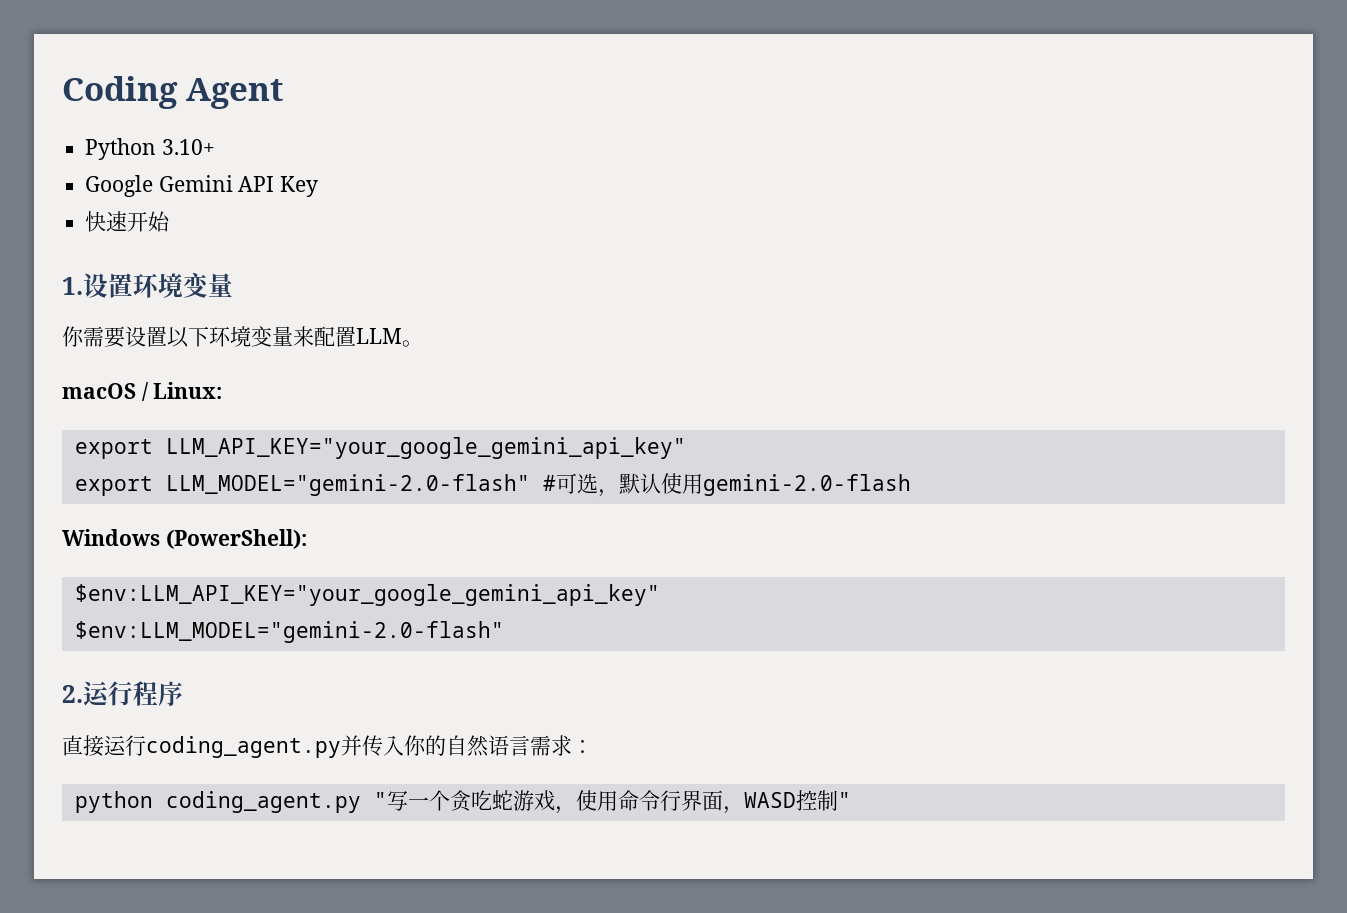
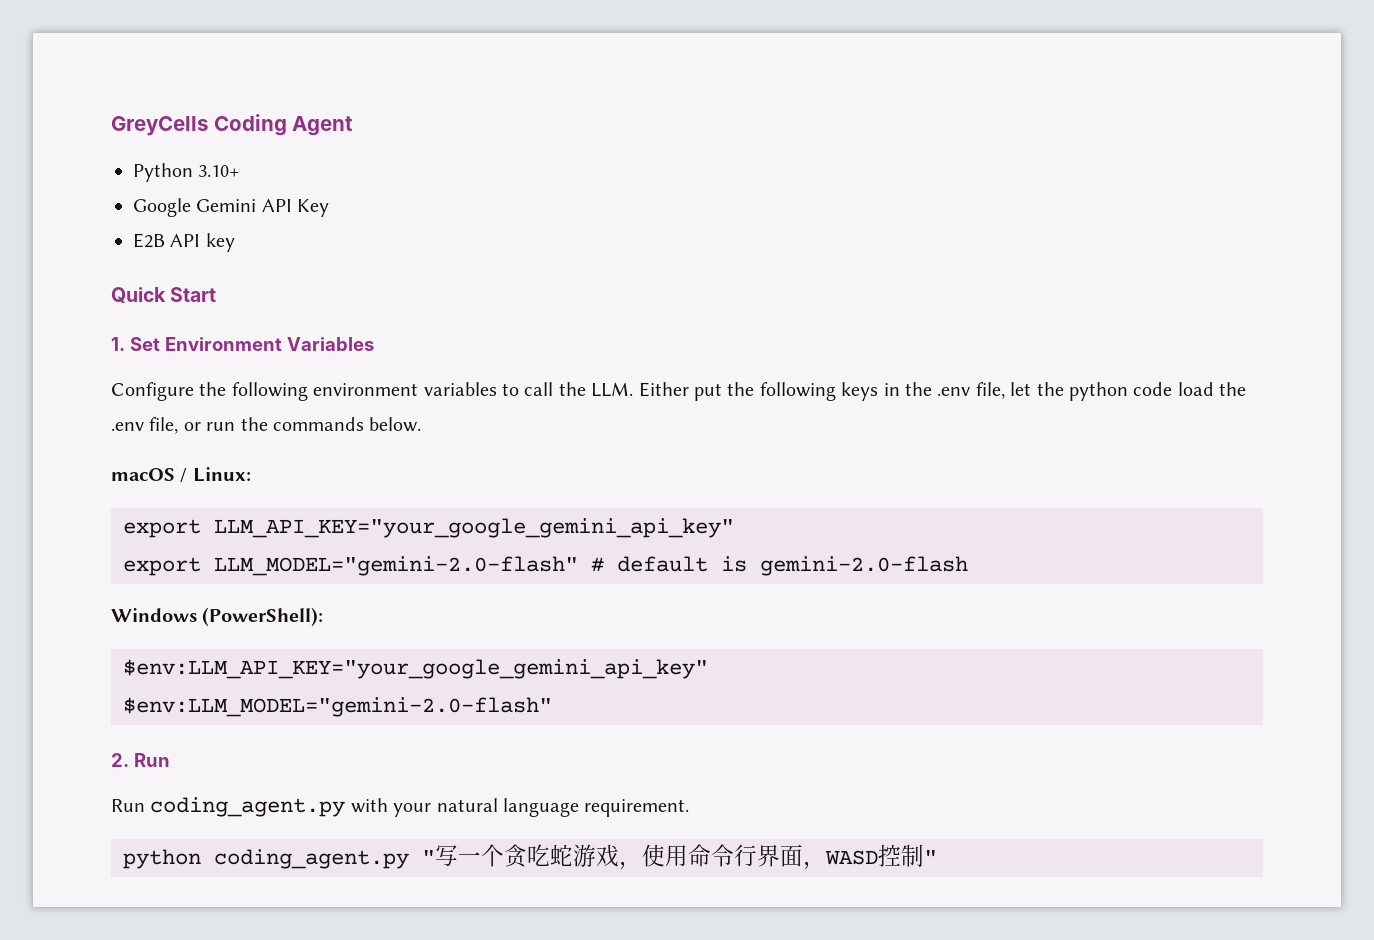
- Coding Agent
+ GreyCells Coding Agent
- 快速开始
- 1.设置环境变量
- 你需要设置以下环境变量来配置LLM。
+ E2B API key
+ Quick Start
+ 1. Set Environment Variables
+ Configure the following environment variables to call the LLM. Either put the following keys in the .env file, let the python code load the .env file, or run the commands below.
- export LLM_MODEL="gemini-2.0-flash" #可选，默认使用gemini-2.0-flash
+ export LLM_MODEL="gemini-2.0-flash" # default is gemini-2.0-flash
- 2.运行程序
- 直接运行coding_agent.py并传入你的自然语言需求：
+ 2. Run
+ Run coding_agent.py with your natural language requirement.

